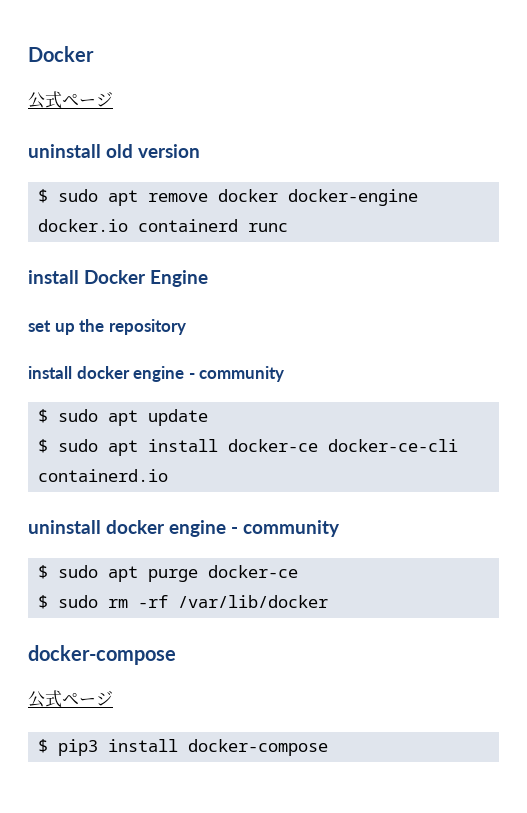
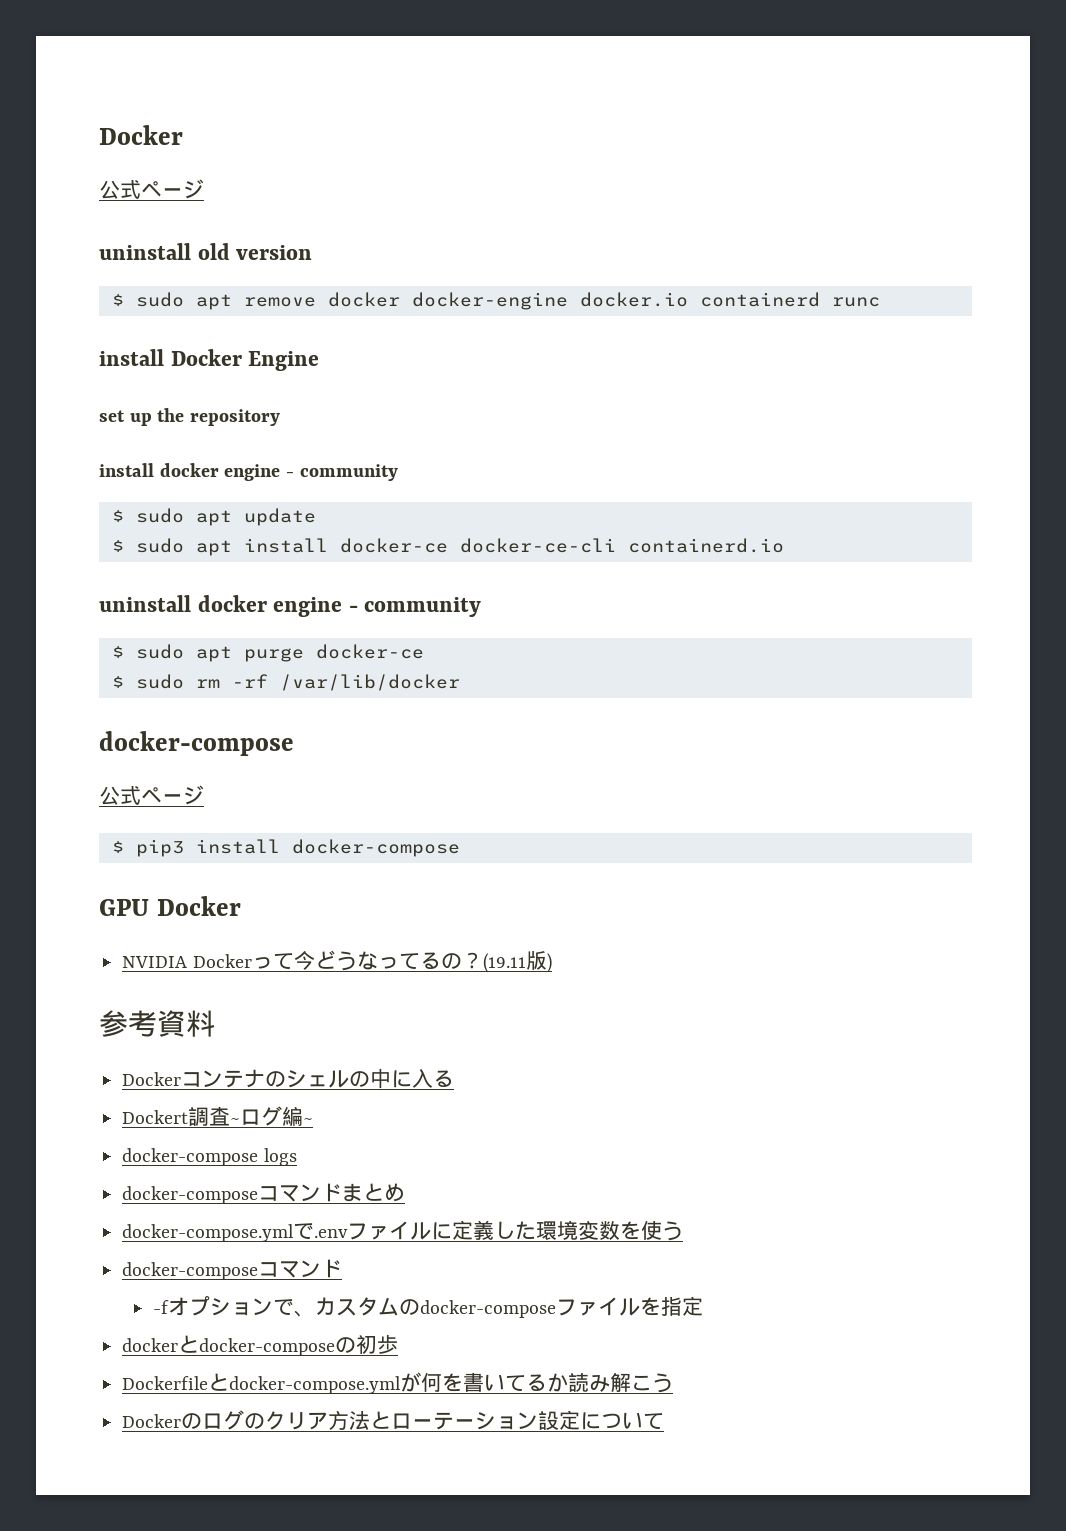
+ GPU Docker
+ NVIDIA Dockerって今どうなってるの？(19.11版)
+ 参考資料
+ Dockerコンテナのシェルの中に入る
+ Dockert調査~ログ編~
+ docker-compose logs
+ docker-composeコマンドまとめ
+ docker-compose.ymlで.envファイルに定義した環境変数を使う
+ docker-composeコマンド
+ -fオプションで、カスタムのdocker-composeファイルを指定
+ dockerとdocker-composeの初歩
+ Dockerfileとdocker-compose.ymlが何を書いてるか読み解こう
+ Dockerのログのクリア方法とローテーション設定について

